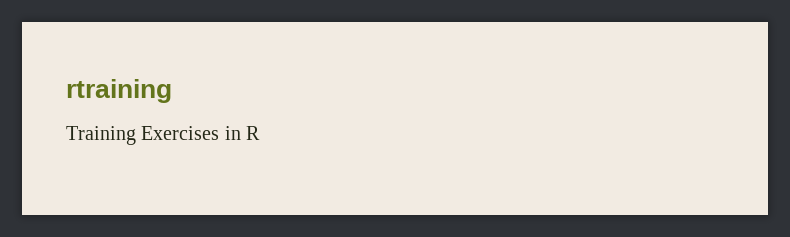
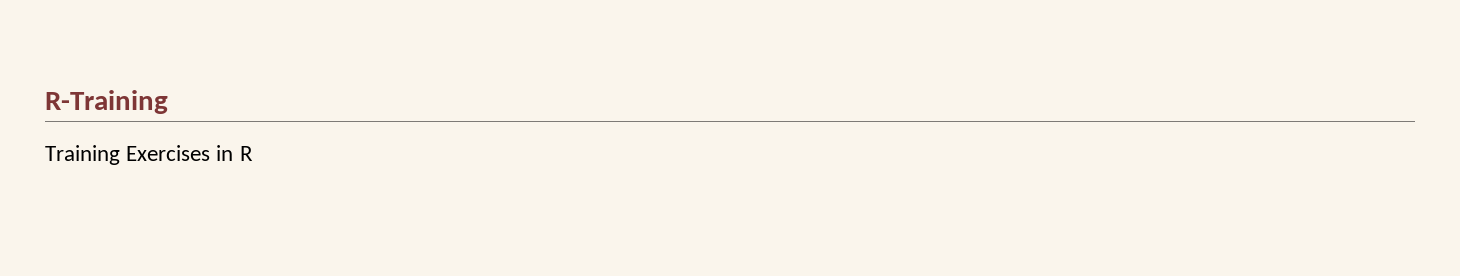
- rtraining
+ R-Training

